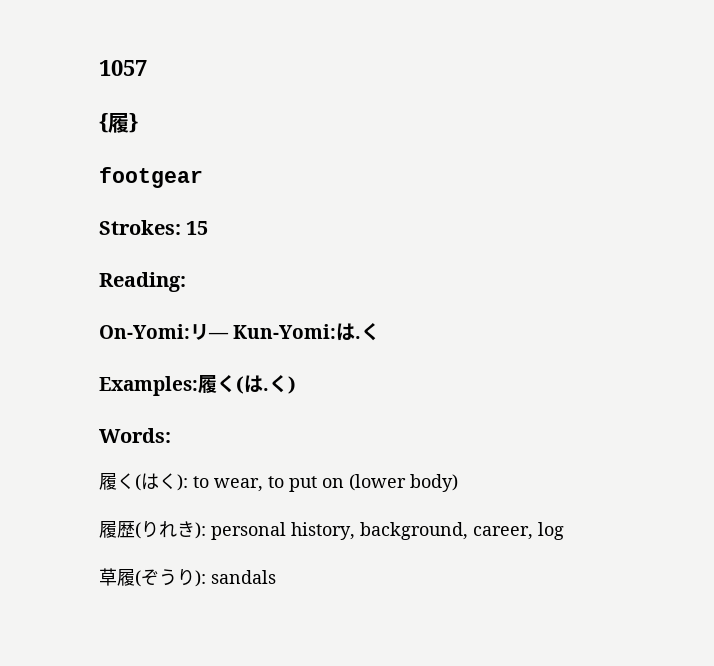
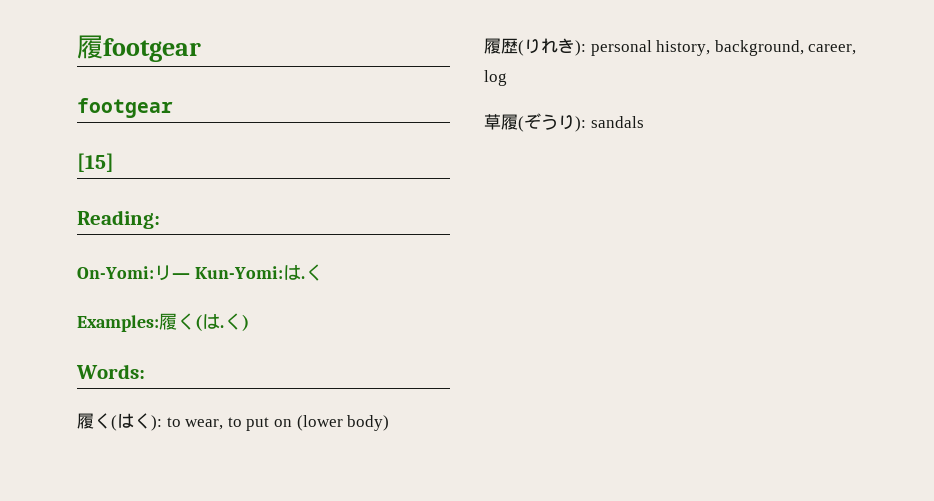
- 1057
- {履}
+ 履footgear
  footgear
- Strokes: 15
+ [15]

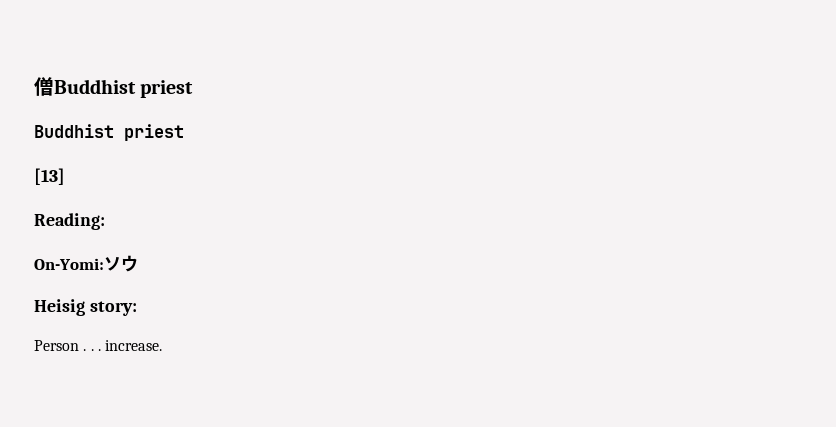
- 履footgear
- footgear
- [15]
+ 僧Buddhist priest
+ Buddhist priest
+ [13]
  Reading:
- On-Yomi:リ— Kun-Yomi:は.く
- Examples:履く(は.く)
- Words:
- 履く(はく): to wear, to put on (lower body)
- 履歴(りれき): personal history, background, career, log
- 草履(ぞうり): sandals
+ On-Yomi:ソウ
+ Heisig story:
+ Person . . . increase.

